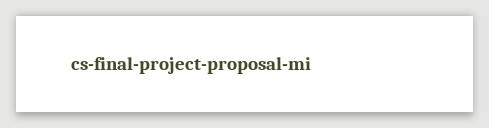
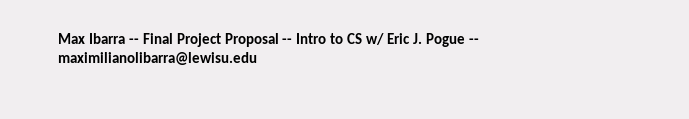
- cs-final-project-proposal-mi
+ Max Ibarra -- Final Project Proposal -- Intro to CS w/ Eric J. Pogue -- maximilianolibarra@lewisu.edu

